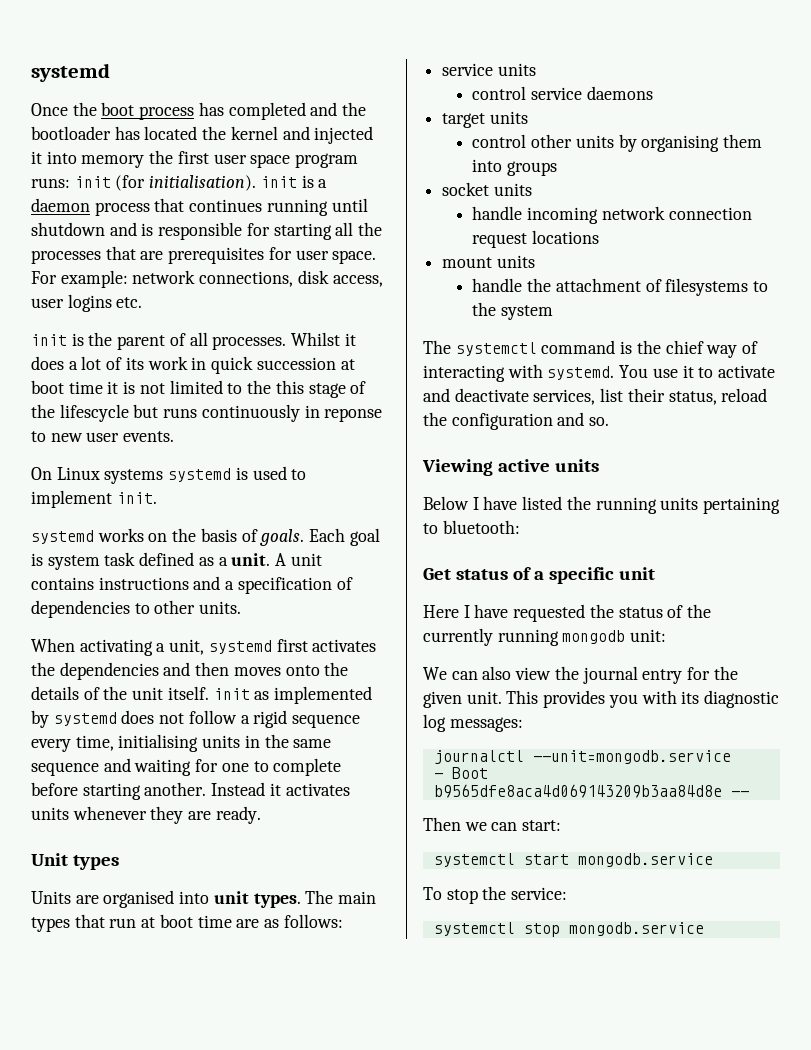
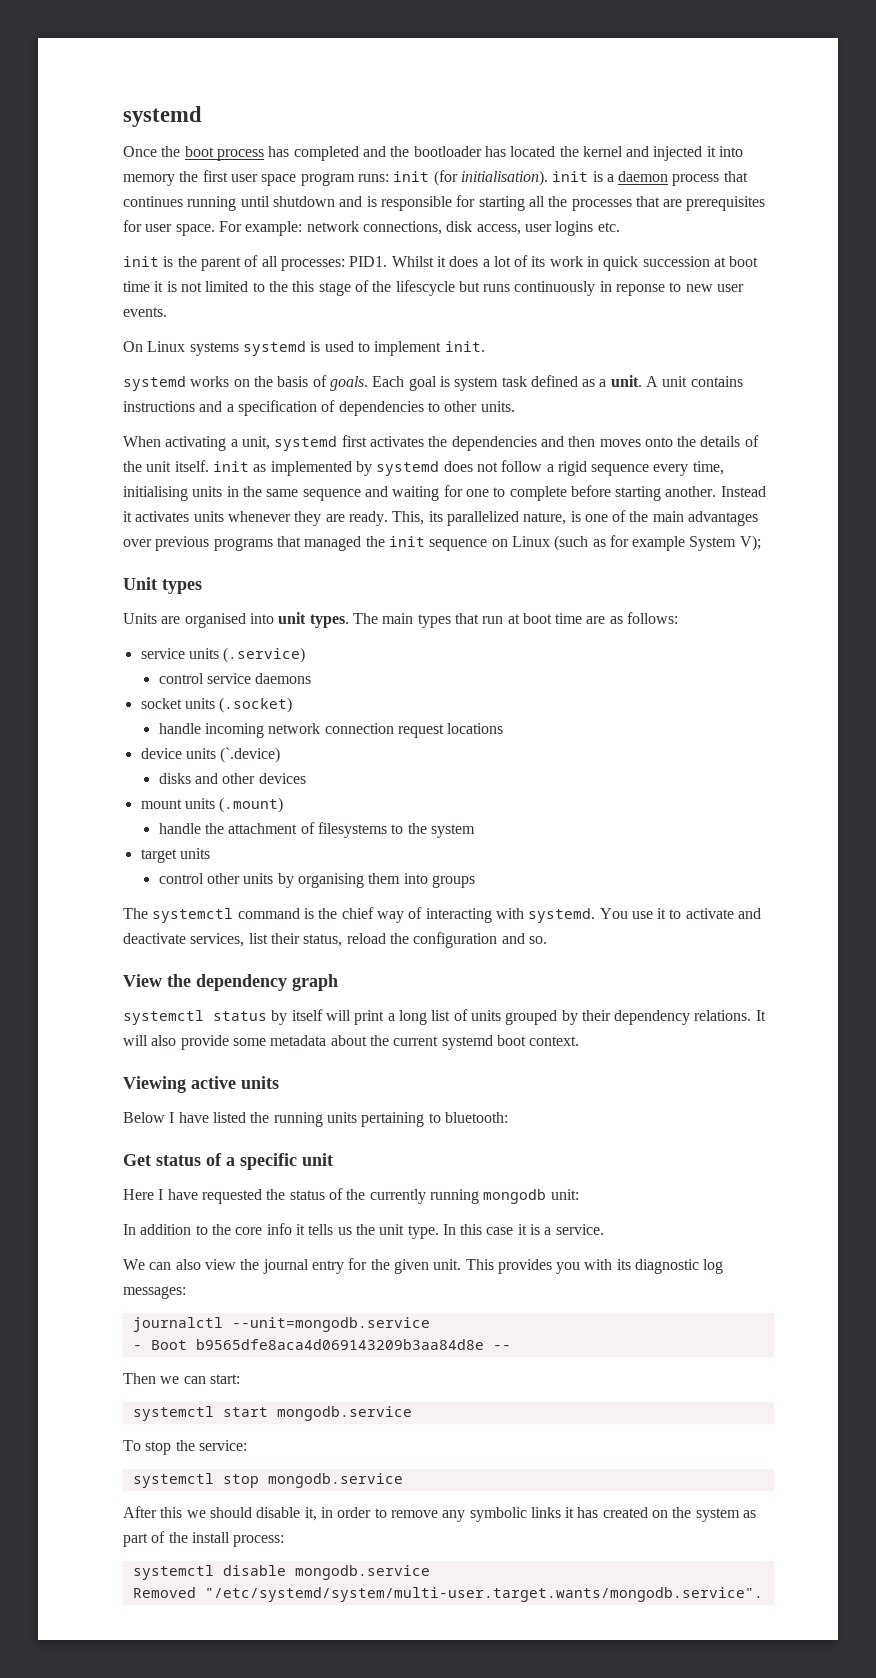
- init is the parent of all processes.
+ init is the parent of all processes: PID1.
+ This, its parallelized nature, is one of the main advantages over previous programs that managed the init sequence on Linux (such as for example System V);
- service units
+ service units (.service)
+ socket units (.socket)
+ handle incoming network connection request locations
+ device units (`.device)
+ disks and other devices
+ mount units (.mount)
+ handle the attachment of filesystems to the system
- socket units
- handle incoming network connection request locations
- mount units
- handle the attachment of filesystems to the system
+ View the dependency graph
+ systemctl status by itself will print a long list of units grouped by their dependency relations. It will also provide some metadata about the current systemd boot context.
+ In addition to the core info it tells us the unit type. In this case it is a service.
+ After this we should disable it, in order to remove any symbolic links it has created on the system as part of the install process:
+ systemctl disable mongodb.service
+ Removed "/etc/systemd/system/multi-user.target.wants/mongodb.service".

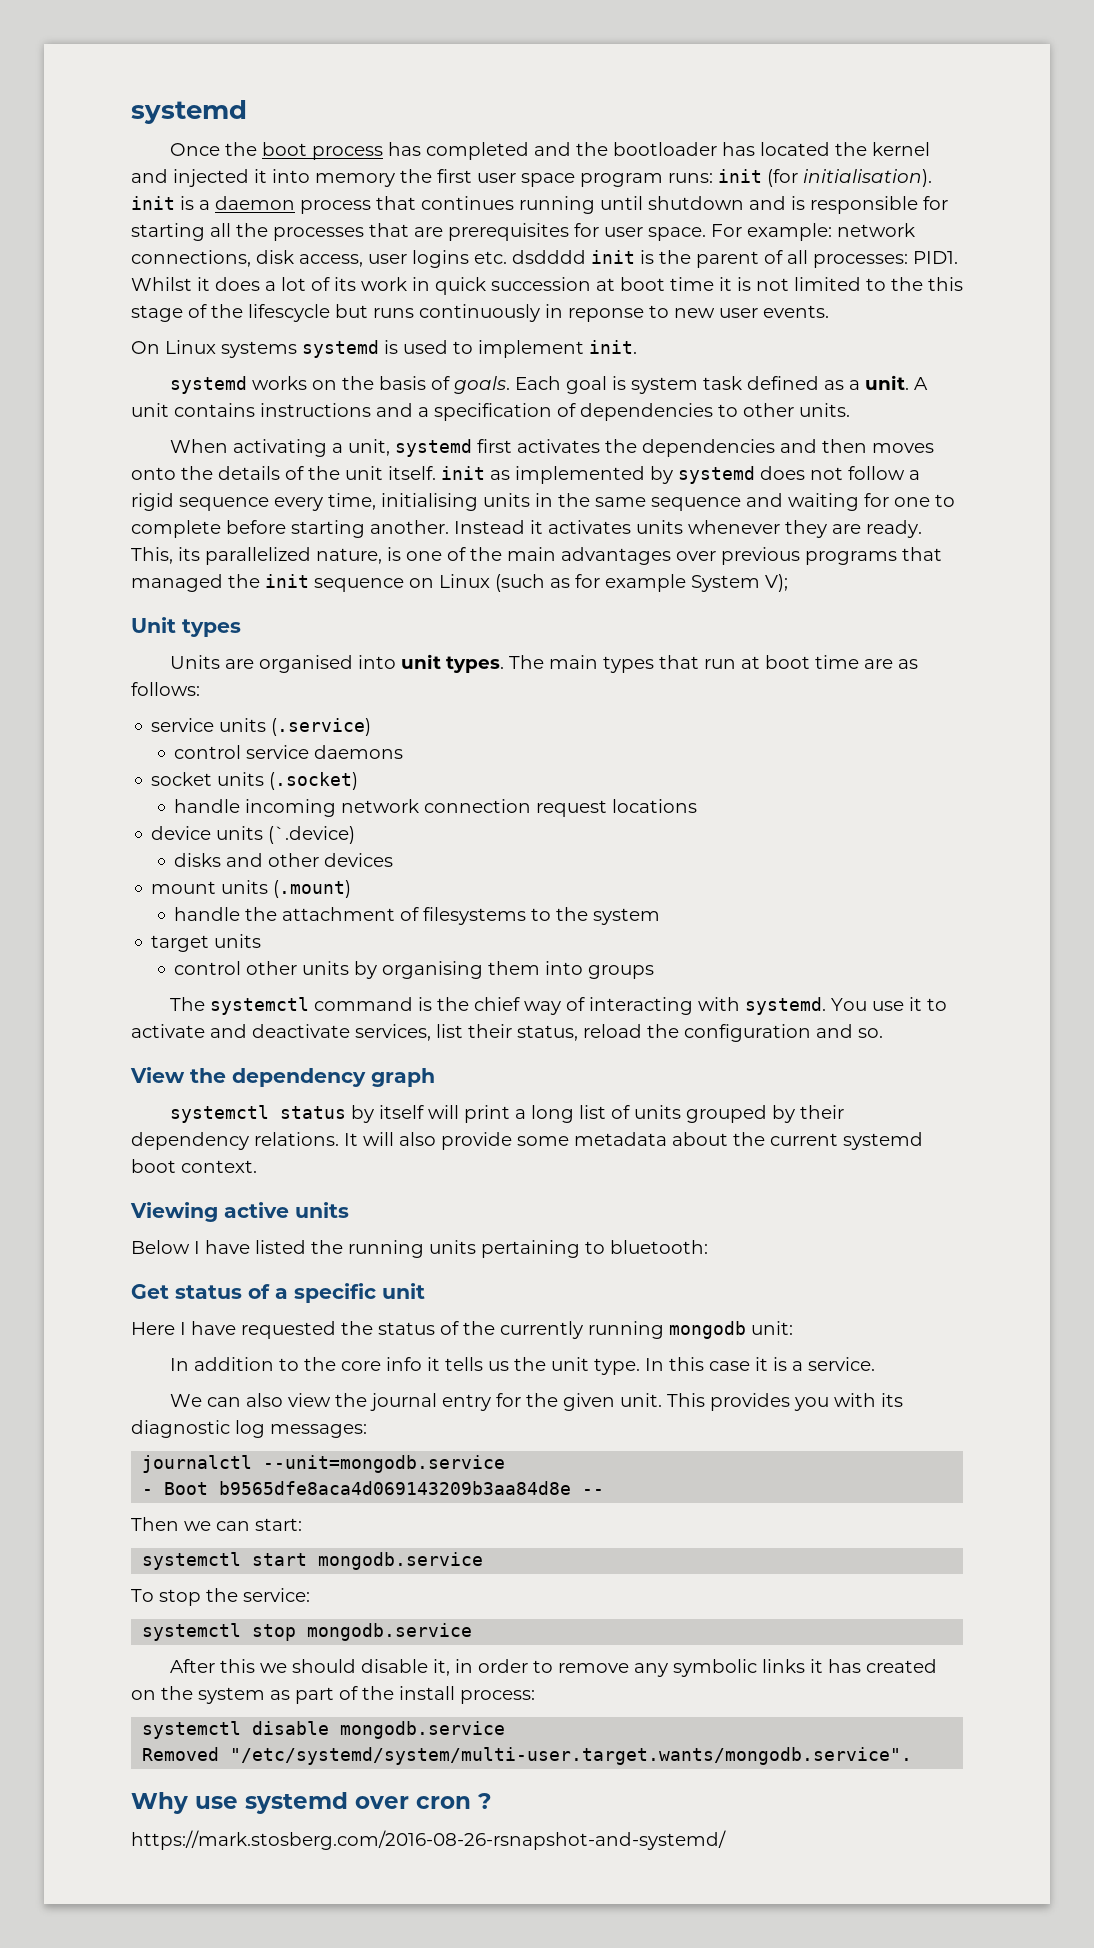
- For example: network connections, disk access, user logins etc.
- init is the parent of all processes: PID1.
+ For example: network connections, disk access, user logins etc. dsdddd init is the parent of all processes: PID1.
+ Why use systemd over cron ?
+ https://mark.stosberg.com/2016-08-26-rsnapshot-and-systemd/

